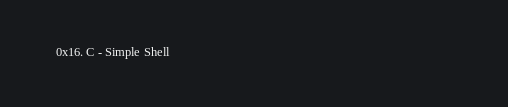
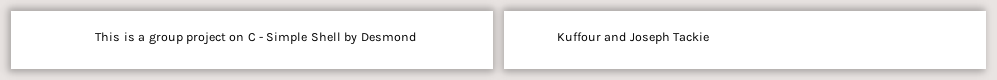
- 0x16. C - Simple Shell
+ This is a group project on C - Simple Shell by Desmond Kuffour and Joseph Tackie

